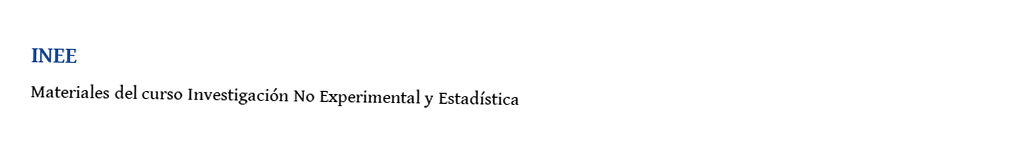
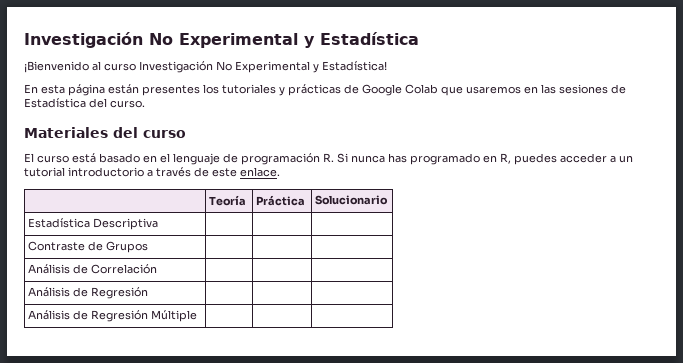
- INEE
- Materiales del curso Investigación No Experimental y Estadística
+ Investigación No Experimental y Estadística
+ ¡Bienvenido al curso Investigación No Experimental y Estadística!
+ En esta página están presentes los tutoriales y prácticas de Google Colab que usaremos en las sesiones de Estadística del curso.
+ Materiales del curso
+ El curso está basado en el lenguaje de programación R. Si nunca has programado en R, puedes acceder a un tutorial introductorio a través de este enlace.
+ | Teoría | Práctica | Solucionario
+ Estadística Descriptiva | | |
+ Contraste de Grupos | | |
+ Análisis de Correlación | | |
+ Análisis de Regresión | | |
+ Análisis de Regresión Múltiple | | |

